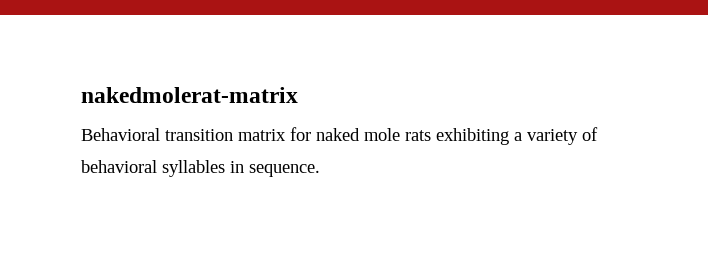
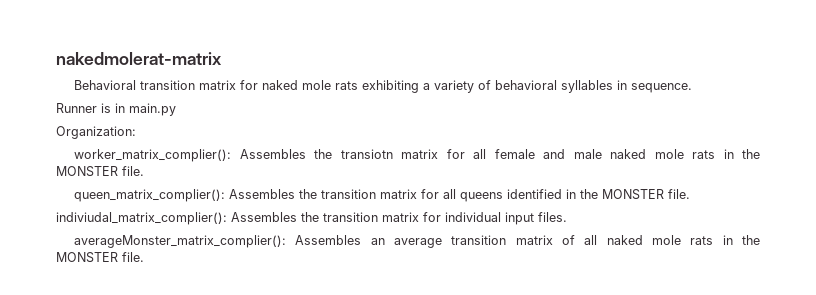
+ Runner is in main.py
+ Organization:
+ worker_matrix_complier(): Assembles the transiotn matrix for all female and male naked mole rats in the MONSTER file.
+ queen_matrix_complier(): Assembles the transition matrix for all queens identified in the MONSTER file.
+ indiviudal_matrix_complier(): Assembles the transition matrix for individual input files.
+ averageMonster_matrix_complier(): Assembles an average transition matrix of all naked mole rats in the MONSTER file.

